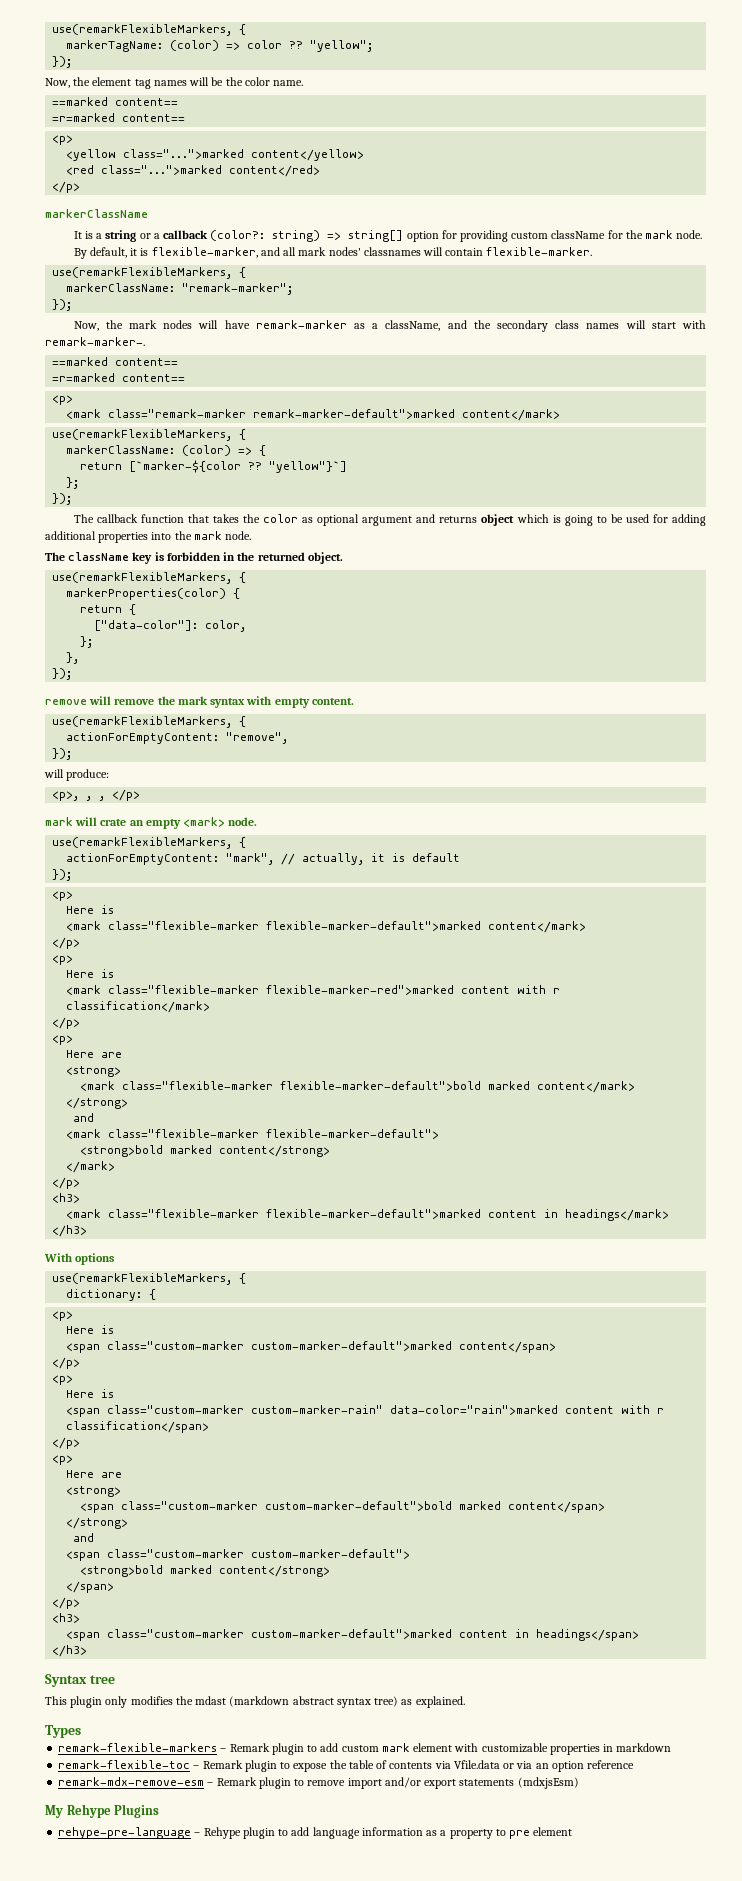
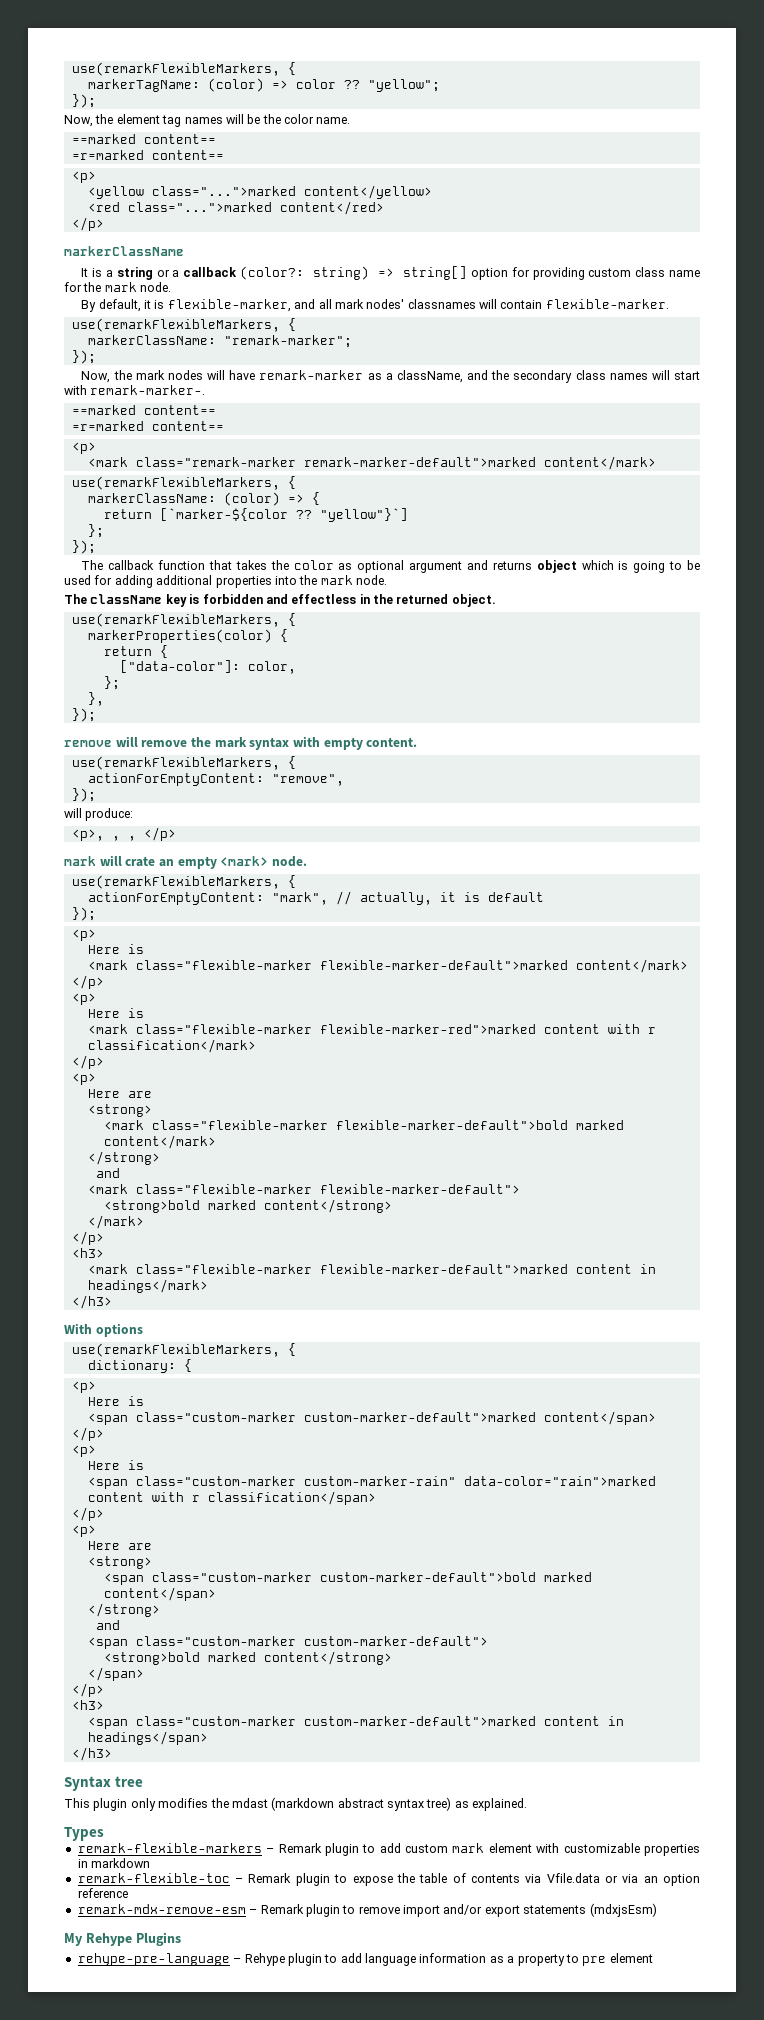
- It is a string or a callback (color?: string) => string[] option for providing custom className for the mark node.
+ It is a string or a callback (color?: string) => string[] option for providing custom class name for the mark node.
- The className key is forbidden in the returned object.
+ The className key is forbidden and effectless in the returned object.

